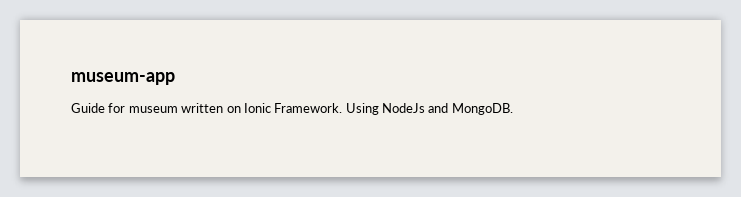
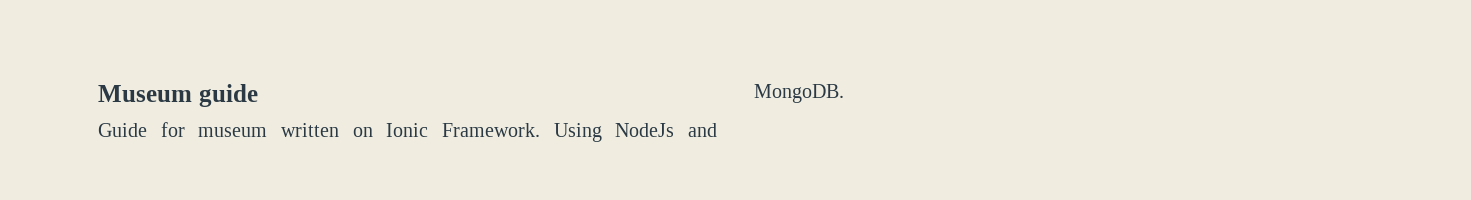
- museum-app
+ Museum guide

